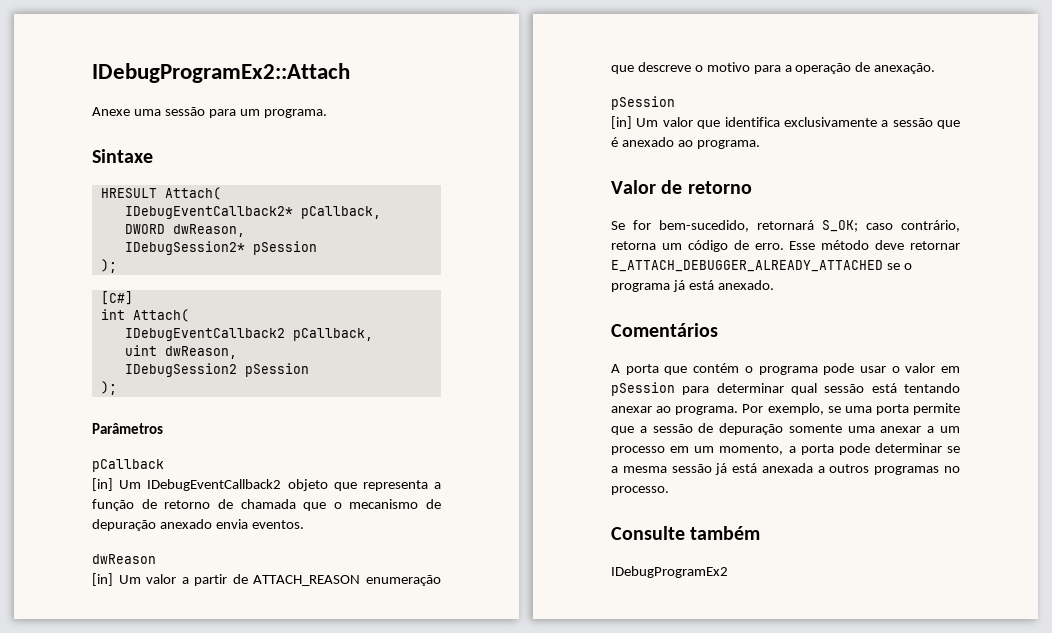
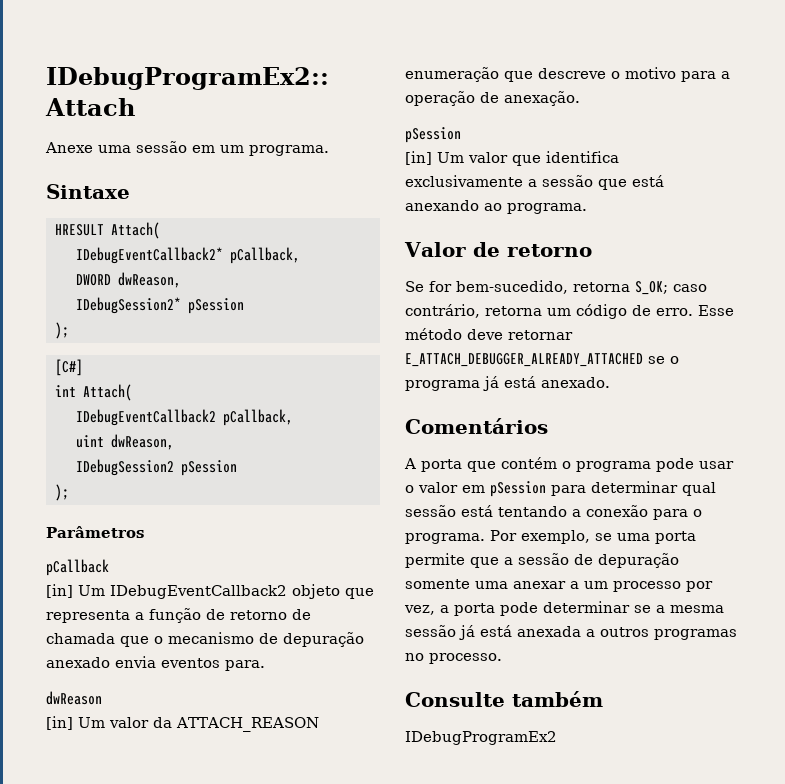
- Anexe uma sessão para um programa.
+ Anexe uma sessão em um programa.
- [in] Um IDebugEventCallback2 objeto que representa a função de retorno de chamada que o mecanismo de depuração anexado envia eventos.
+ [in] Um IDebugEventCallback2 objeto que representa a função de retorno de chamada que o mecanismo de depuração anexado envia eventos para.
- [in] Um valor a partir de ATTACH_REASON enumeração que descreve o motivo para a operação de anexação.
+ [in] Um valor da ATTACH_REASON enumeração que descreve o motivo para a operação de anexação.
- [in] Um valor que identifica exclusivamente a sessão que é anexado ao programa.
+ [in] Um valor que identifica exclusivamente a sessão que está anexando ao programa.
- Se for bem-sucedido, retornará S_OK; caso contrário, retorna um código de erro.
+ Se for bem-sucedido, retorna S_OK; caso contrário, retorna um código de erro.
- A porta que contém o programa pode usar o valor em pSession para determinar qual sessão está tentando anexar ao programa.
+ A porta que contém o programa pode usar o valor em pSession para determinar qual sessão está tentando a conexão para o programa.
- Por exemplo, se uma porta permite que a sessão de depuração somente uma anexar a um processo em um momento, a porta pode determinar se a mesma sessão já está anexada a outros programas no processo.
+ Por exemplo, se uma porta permite que a sessão de depuração somente uma anexar a um processo por vez, a porta pode determinar se a mesma sessão já está anexada a outros programas no processo.

